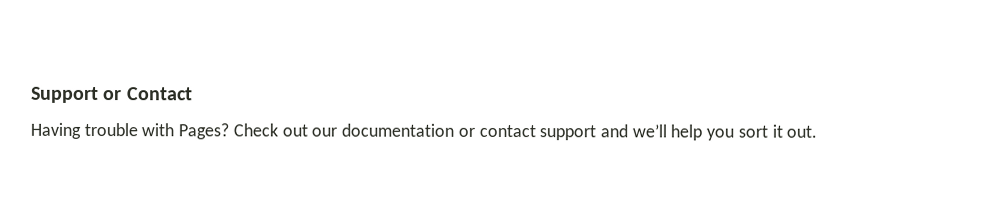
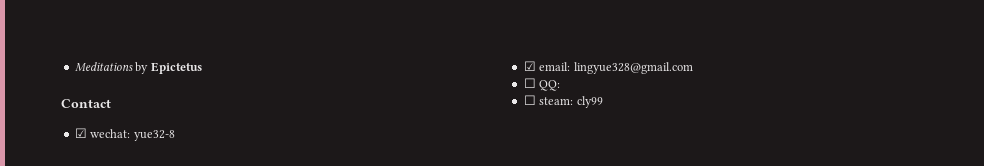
- Support or Contact
- Having trouble with Pages? Check out our documentation or contact support and we’ll help you sort it out.
+ Meditations by Epictetus
+ Contact
+ ☑ wechat: yue32-8
+ ☑ email: lingyue328@gmail.com
+ ☐ QQ:
+ ☐ steam: cly99

